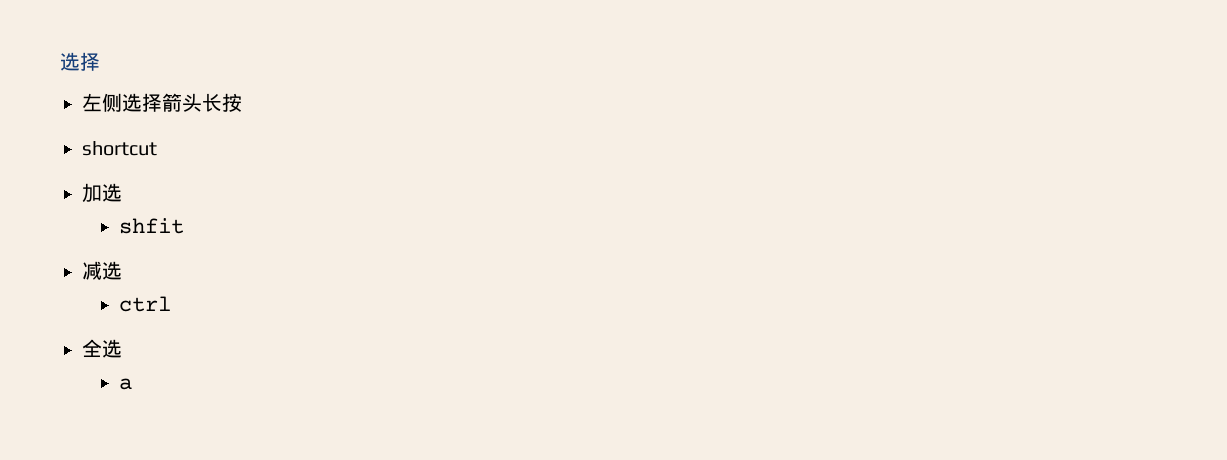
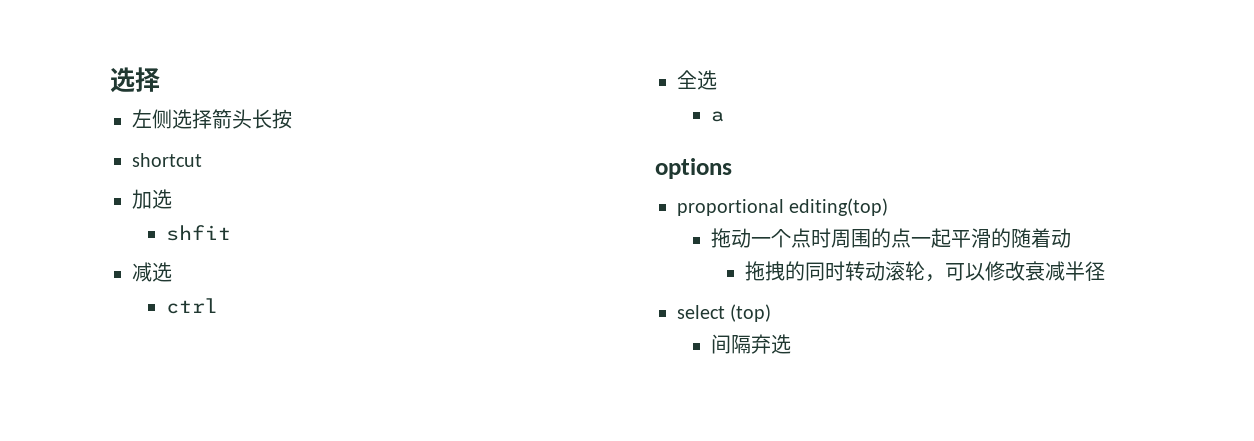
+ options
+ proportional editing(top)
+ 拖动一个点时周围的点一起平滑的随着动
+ 拖拽的同时转动滚轮，可以修改衰减半径
+ select (top)
+ 间隔弃选

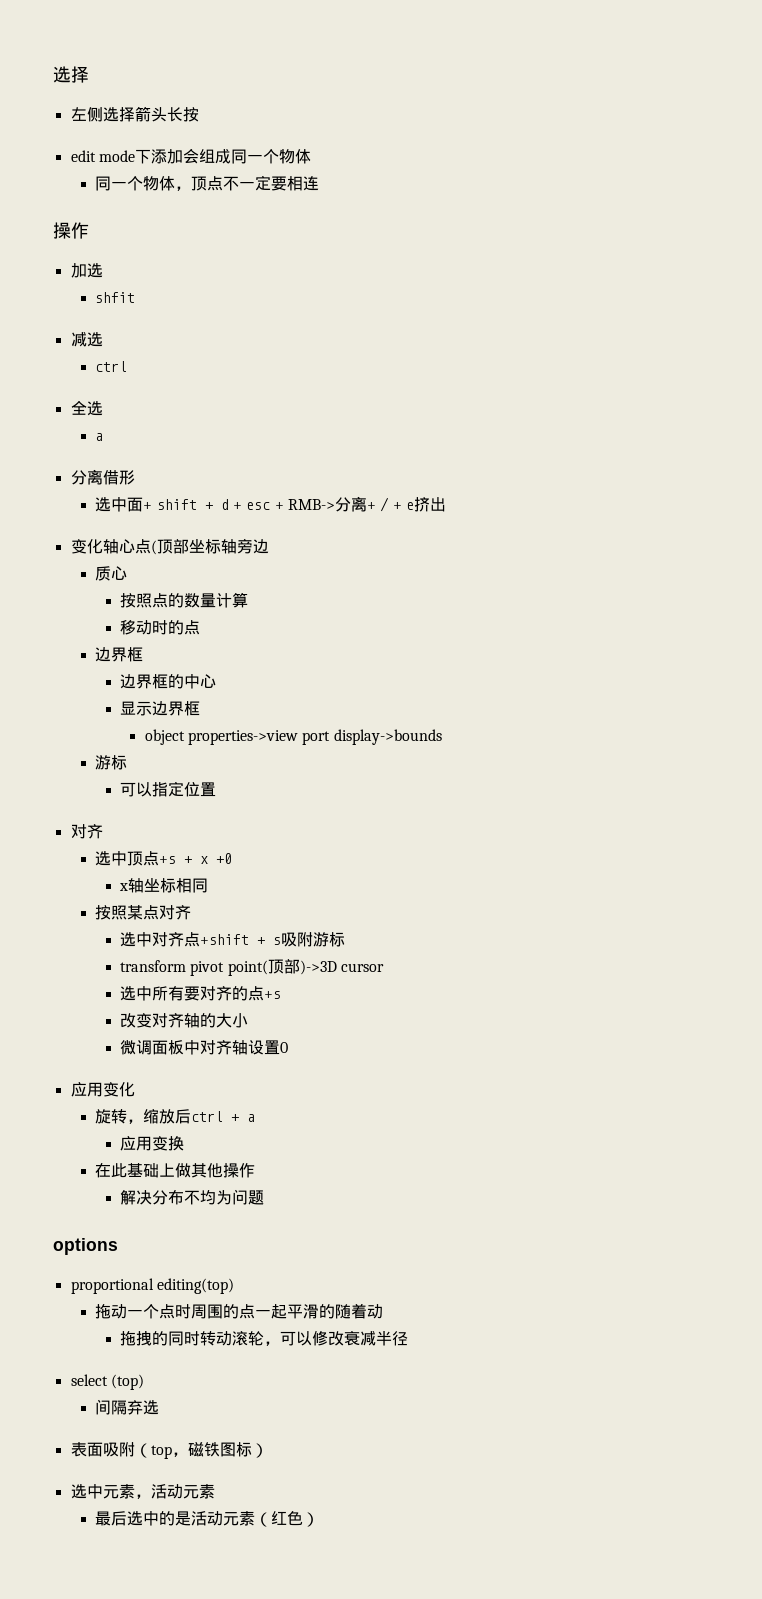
- shortcut
+ edit mode下添加会组成同一个物体
+ 同一个物体，顶点不一定要相连
+ 操作
+ 分离借形
+ 选中面+ shift + d + esc + RMB->分离+ / + e挤出
+ 变化轴心点(顶部坐标轴旁边
+ 质心
+ 按照点的数量计算
+ 移动时的点
+ 边界框
+ 边界框的中心
+ 显示边界框
+ object properties->view port display->bounds
+ 游标
+ 可以指定位置
+ 对齐
+ 选中顶点+s + x +0
+ x轴坐标相同
+ 按照某点对齐
+ 选中对齐点+shift + s吸附游标
+ transform pivot point(顶部)->3D cursor
+ 选中所有要对齐的点+s
+ 改变对齐轴的大小
+ 微调面板中对齐轴设置0
+ 应用变化
+ 旋转，缩放后ctrl + a
+ 应用变换
+ 在此基础上做其他操作
+ 解决分布不均为问题
+ 表面吸附（top，磁铁图标）
+ 选中元素，活动元素
+ 最后选中的是活动元素（红色）

